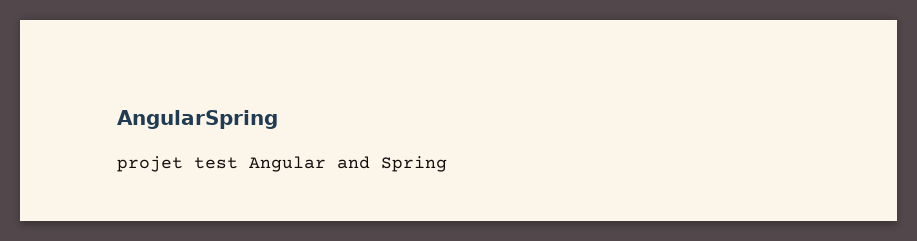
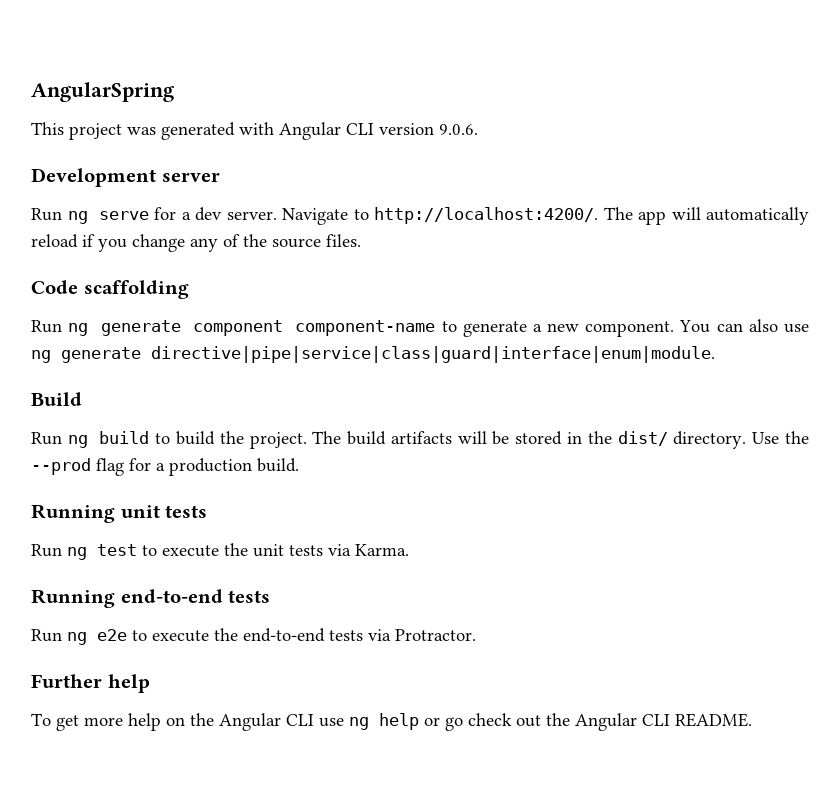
- projet test Angular and Spring
+ This project was generated with Angular CLI version 9.0.6.
+ Development server
+ Run ng serve for a dev server. Navigate to http://localhost:4200/. The app will automatically reload if you change any of the source files.
+ Code scaffolding
+ Run ng generate component component-name to generate a new component. You can also use ng generate directive|pipe|service|class|guard|interface|enum|module.
+ Build
+ Run ng build to build the project. The build artifacts will be stored in the dist/ directory. Use the --prod flag for a production build.
+ Running unit tests
+ Run ng test to execute the unit tests via Karma.
+ Running end-to-end tests
+ Run ng e2e to execute the end-to-end tests via Protractor.
+ Further help
+ To get more help on the Angular CLI use ng help or go check out the Angular CLI README.

